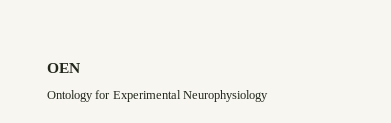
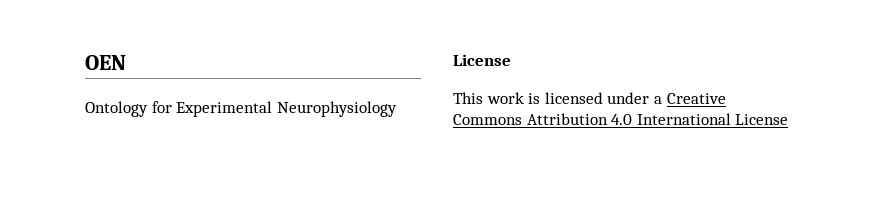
  Ontology for Experimental Neurophysiology
+ License
+ This work is licensed under a Creative Commons Attribution 4.0 International License

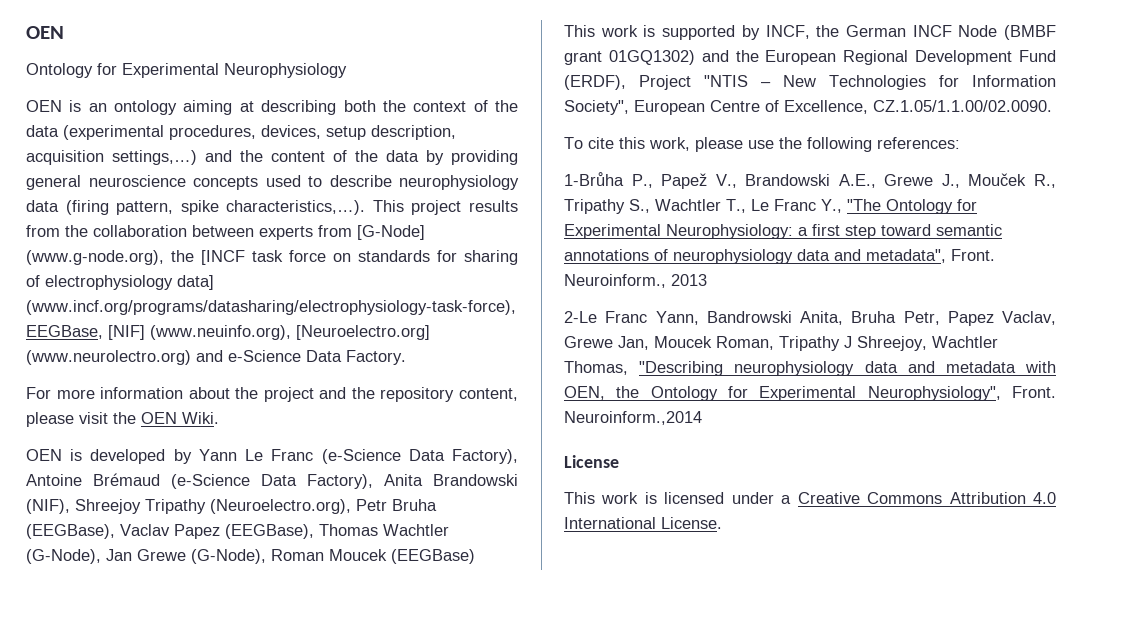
+ OEN is an ontology aiming at describing both the context of the data (experimental procedures, devices, setup description, acquisition settings,…) and the content of the data by providing general neuroscience concepts used to describe neurophysiology data (firing pattern, spike characteristics,…). This project results from the collaboration between experts from [G-Node] (www.g-node.org), the [INCF task force on standards for sharing of electrophysiology data] (www.incf.org/programs/datasharing/electrophysiology-task-force), EEGBase, [NIF] (www.neuinfo.org), [Neuroelectro.org] (www.neurolectro.org) and e-Science Data Factory.
+ For more information about the project and the repository content, please visit the OEN Wiki.
+ OEN is developed by Yann Le Franc (e-Science Data Factory), Antoine Brémaud (e-Science Data Factory), Anita Brandowski (NIF), Shreejoy Tripathy (Neuroelectro.org), Petr Bruha (EEGBase), Vaclav Papez (EEGBase), Thomas Wachtler (G-Node), Jan Grewe (G-Node), Roman Moucek (EEGBase)
+ This work is supported by INCF, the German INCF Node (BMBF grant 01GQ1302) and the European Regional Development Fund (ERDF), Project "NTIS – New Technologies for Information Society", European Centre of Excellence, CZ.1.05/1.1.00/02.0090.
+ To cite this work, please use the following references:
+ 1-Brůha P., Papež V., Brandowski A.E., Grewe J., Mouček R., Tripathy S., Wachtler T., Le Franc Y., "The Ontology for Experimental Neurophysiology: a first step toward semantic annotations of neurophysiology data and metadata", Front. Neuroinform., 2013
+ 2-Le Franc Yann, Bandrowski Anita, Bruha Petr, Papez Vaclav, Grewe Jan, Moucek Roman, Tripathy J Shreejoy, Wachtler Thomas, "Describing neurophysiology data and metadata with OEN, the Ontology for Experimental Neurophysiology", Front. Neuroinform.,2014
- This work is licensed under a Creative Commons Attribution 4.0 International License
+ This work is licensed under a Creative Commons Attribution 4.0 International License.

